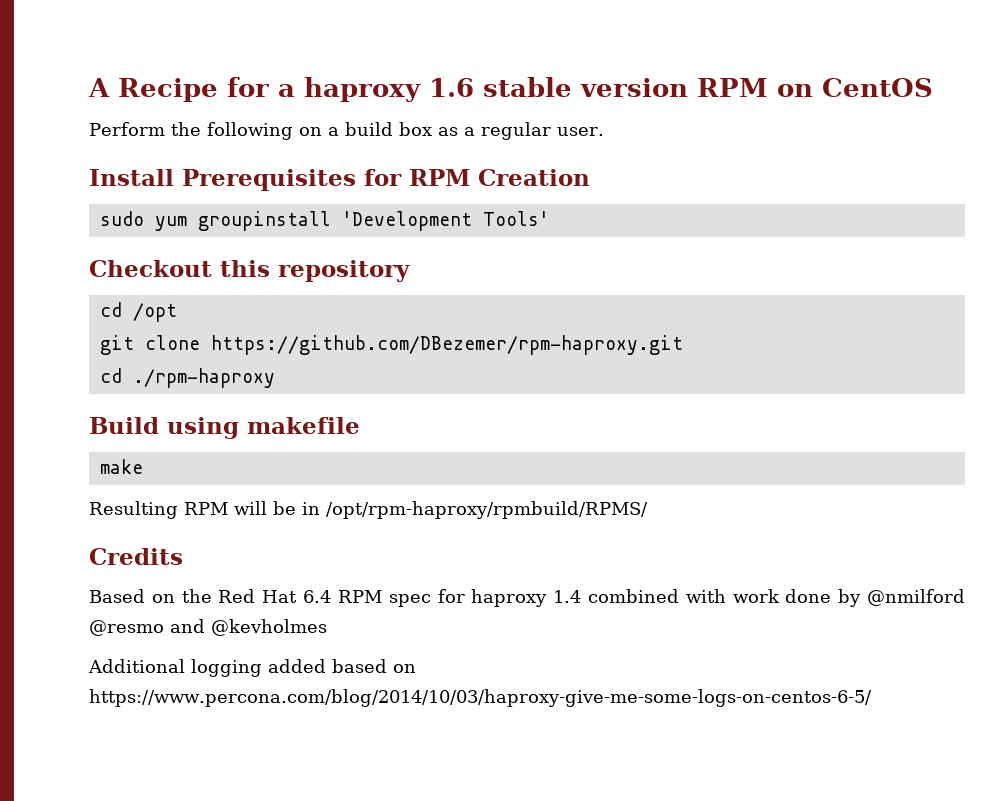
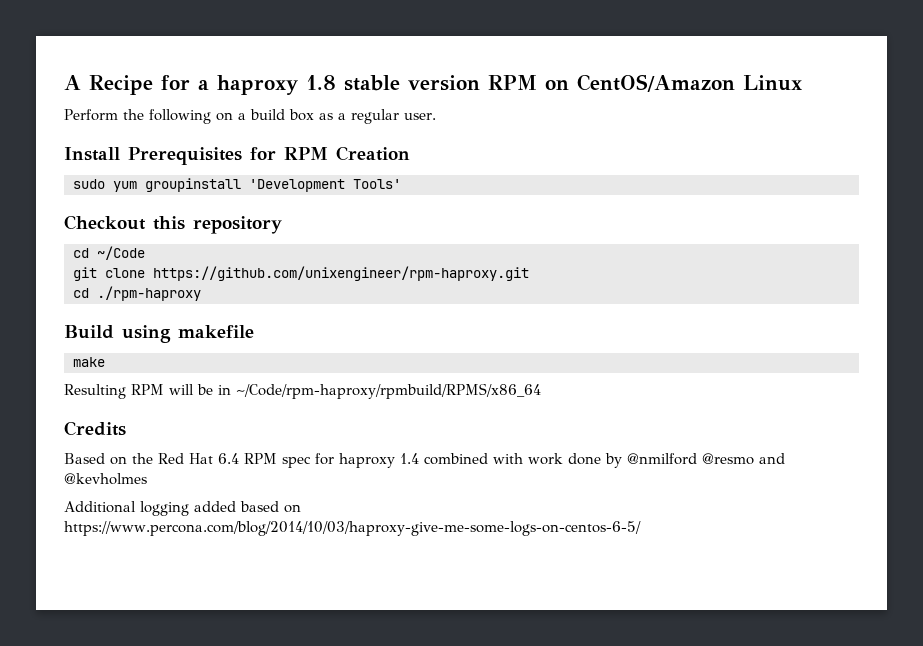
- A Recipe for a haproxy 1.6 stable version RPM on CentOS
+ A Recipe for a haproxy 1.8 stable version RPM on CentOS/Amazon Linux
- cd /opt
+ cd ~/Code
- git clone https://github.com/DBezemer/rpm-haproxy.git
+ git clone https://github.com/unixengineer/rpm-haproxy.git
- Resulting RPM will be in /opt/rpm-haproxy/rpmbuild/RPMS/
+ Resulting RPM will be in ~/Code/rpm-haproxy/rpmbuild/RPMS/x86_64

